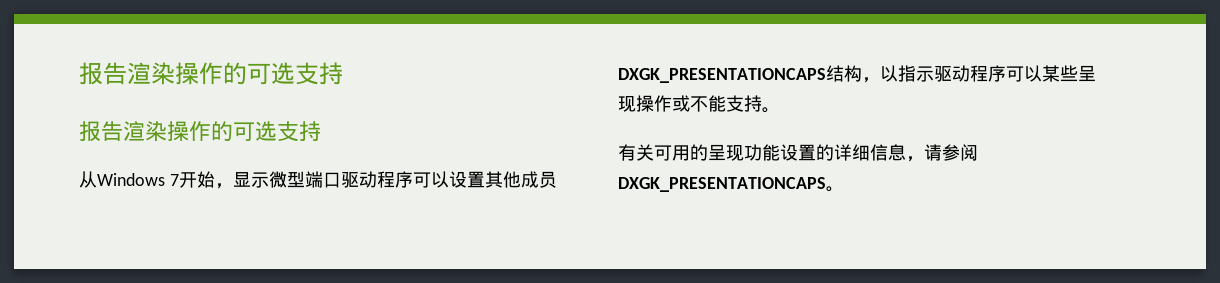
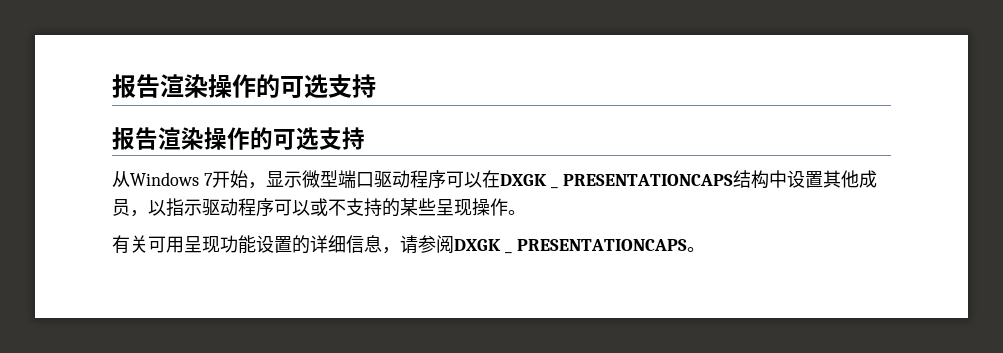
- 从Windows 7开始，显示微型端口驱动程序可以设置其他成员DXGK_PRESENTATIONCAPS结构，以指示驱动程序可以某些呈现操作或不能支持。
+ 从Windows 7开始，显示微型端口驱动程序可以在DXGK _ PRESENTATIONCAPS结构中设置其他成员，以指示驱动程序可以或不支持的某些呈现操作。
- 有关可用的呈现功能设置的详细信息，请参阅DXGK_PRESENTATIONCAPS。
+ 有关可用呈现功能设置的详细信息，请参阅DXGK _ PRESENTATIONCAPS。

